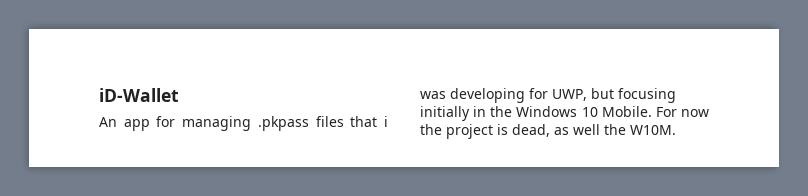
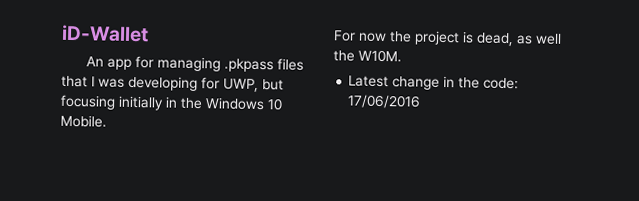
- An app for managing .pkpass files that i was developing for UWP, but focusing initially in the Windows 10 Mobile. For now the project is dead, as well the W10M.
+ An app for managing .pkpass files that I was developing for UWP, but focusing initially in the Windows 10 Mobile.
+ For now the project is dead, as well the W10M.
+ Latest change in the code: 17/06/2016

